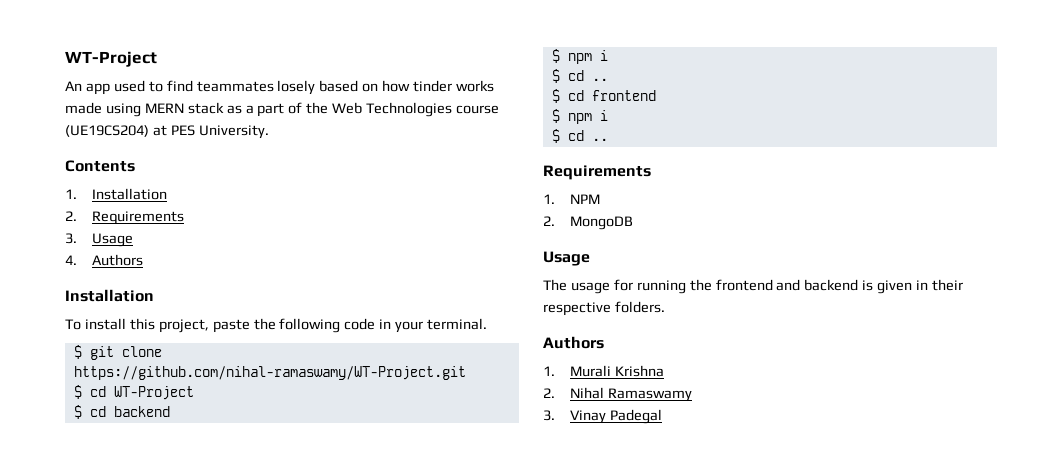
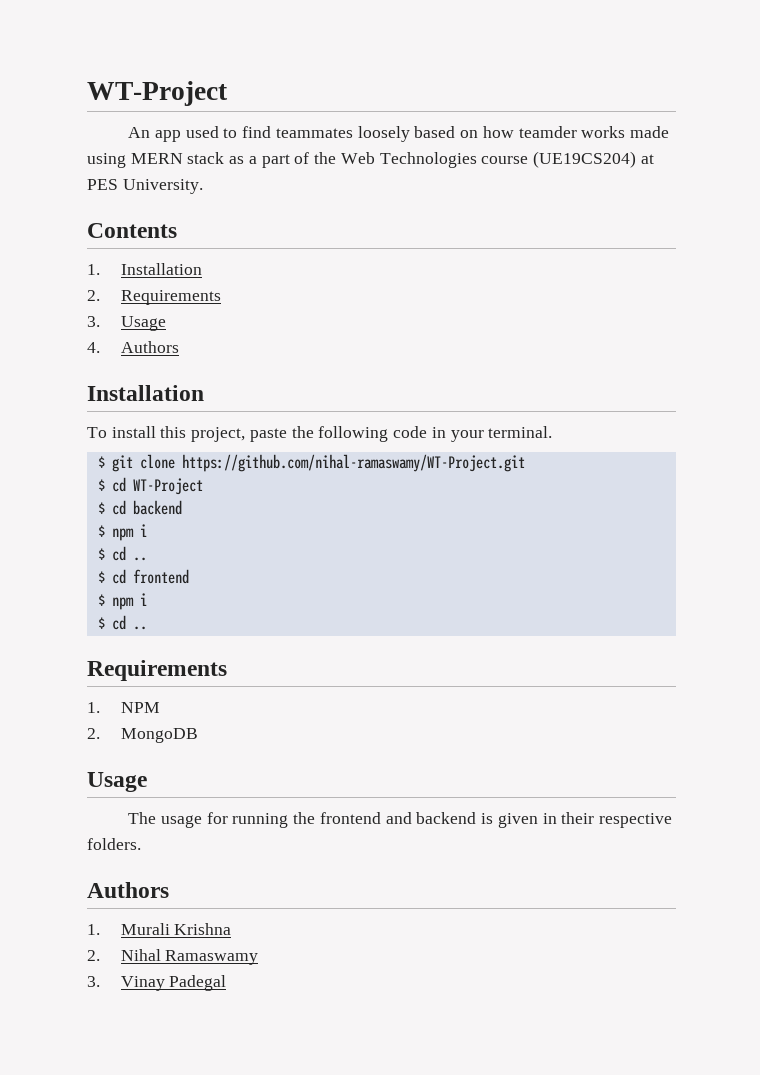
- An app used to find teammates losely based on how tinder works made using MERN stack as a part of the Web Technologies course (UE19CS204) at PES University.
+ An app used to find teammates loosely based on how teamder works made using MERN stack as a part of the Web Technologies course (UE19CS204) at PES University.

